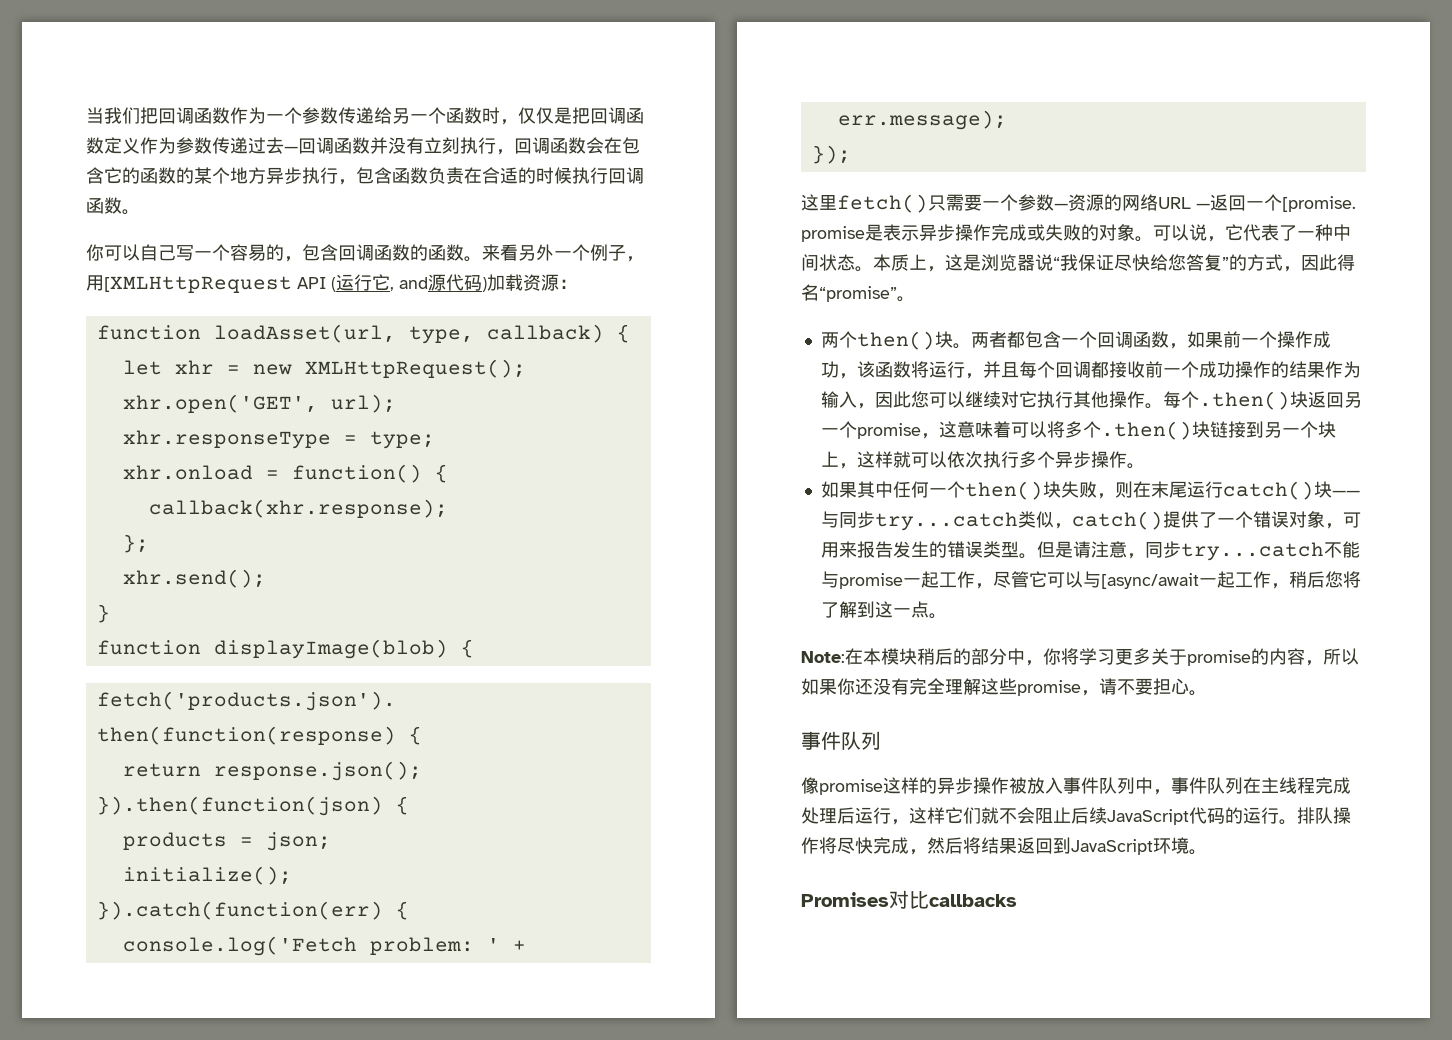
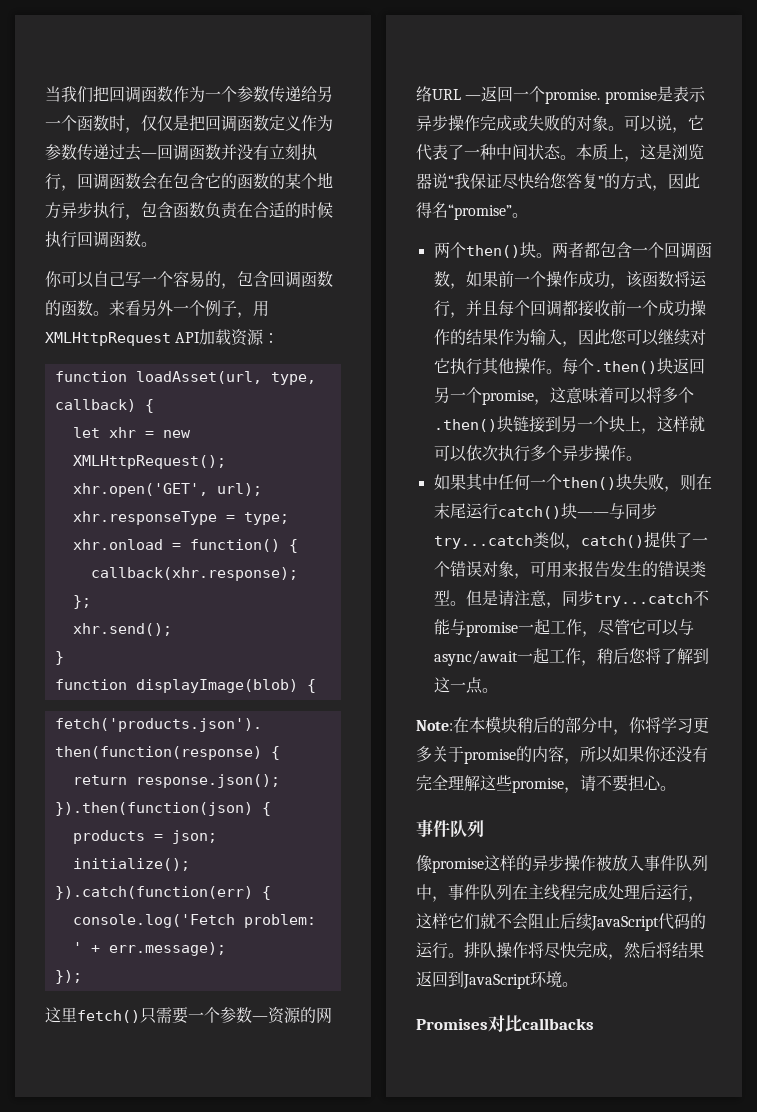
- 来看另外一个例子，用[XMLHttpRequest API (运行它, and源代码)加载资源：
+ 来看另外一个例子，用XMLHttpRequest API加载资源：
- 这里fetch()只需要一个参数—资源的网络URL —返回一个[promise. promise是表示异步操作完成或失败的对象。
+ 这里fetch()只需要一个参数—资源的网络URL —返回一个promise. promise是表示异步操作完成或失败的对象。
- 但是请注意，同步try...catch不能与promise一起工作，尽管它可以与[async/await一起工作，稍后您将了解到这一点。
+ 但是请注意，同步try...catch不能与promise一起工作，尽管它可以与async/await一起工作，稍后您将了解到这一点。

